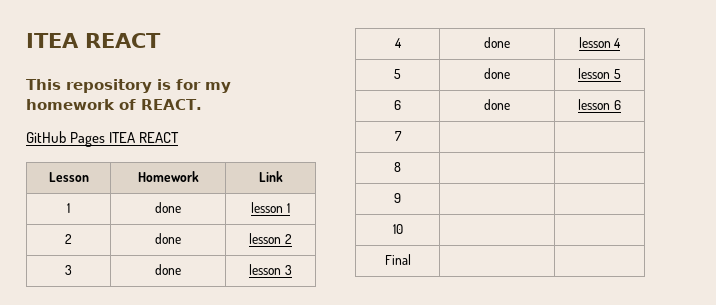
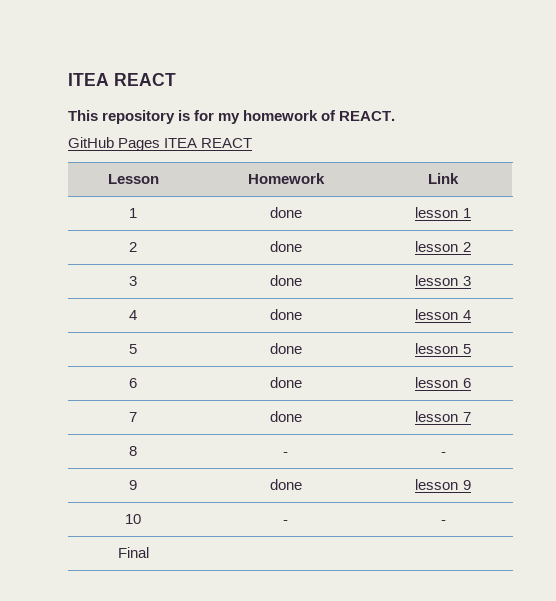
- 7 | |
+ 7 | done | lesson 7
- 8 | |
+ 8 | - | -
- 9 | |
+ 9 | done | lesson 9
- 10 | |
+ 10 | - | -

